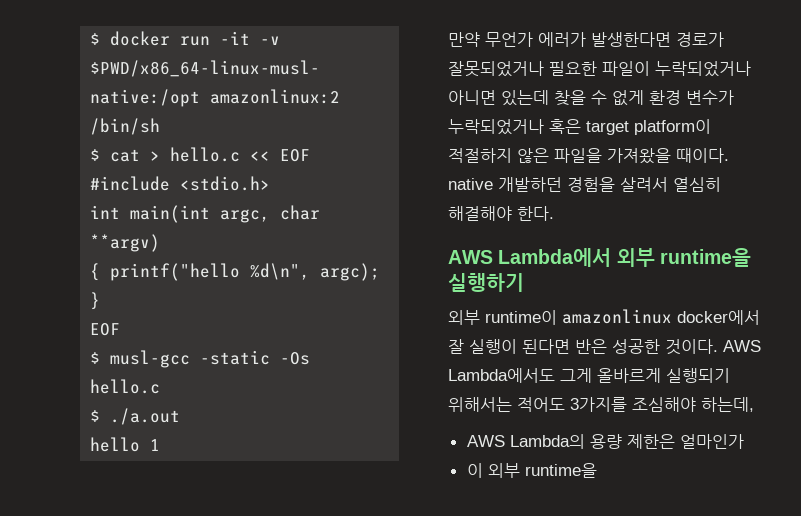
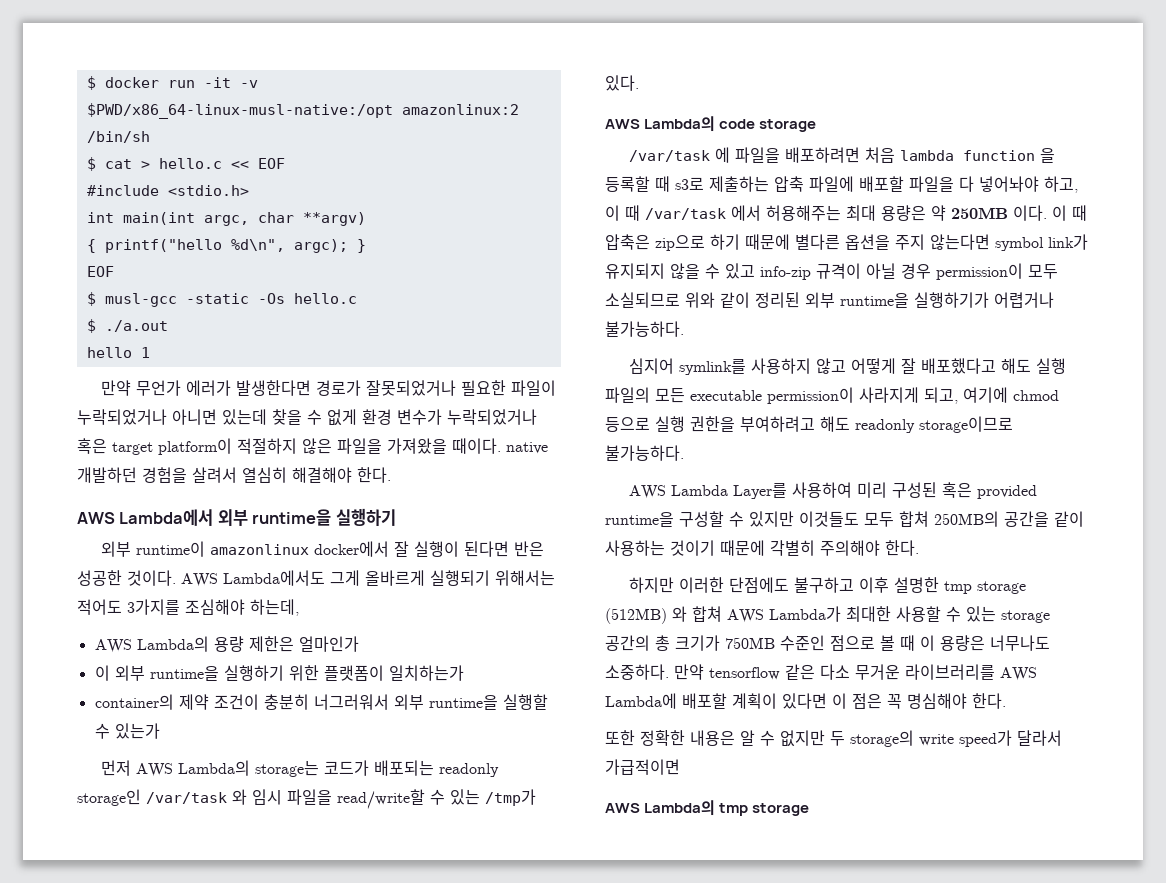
- 이 외부 runtime을
+ 이 외부 runtime을 실행하기 위한 플랫폼이 일치하는가
+ container의 제약 조건이 충분히 너그러워서 외부 runtime을 실행할 수 있는가
+ 먼저 AWS Lambda의 storage는 코드가 배포되는 readonly storage인 /var/task 와 임시 파일을 read/write할 수 있는 /tmp가 있다.
+ AWS Lambda의 code storage
+ /var/task 에 파일을 배포하려면 처음 lambda function 을 등록할 때 s3로 제출하는 압축 파일에 배포할 파일을 다 넣어놔야 하고, 이 때 /var/task 에서 허용해주는 최대 용량은 약 250MB 이다. 이 때 압축은 zip으로 하기 때문에 별다른 옵션을 주지 않는다면 symbol link가 유지되지 않을 수 있고 info-zip 규격이 아닐 경우 permission이 모두 소실되므로 위와 같이 정리된 외부 runtime을 실행하기가 어렵거나 불가능하다.
+ 심지어 symlink를 사용하지 않고 어떻게 잘 배포했다고 해도 실행 파일의 모든 executable permission이 사라지게 되고, 여기에 chmod 등으로 실행 권한을 부여하려고 해도 readonly storage이므로 불가능하다.
+ AWS Lambda Layer를 사용하여 미리 구성된 혹은 provided runtime을 구성할 수 있지만 이것들도 모두 합쳐 250MB의 공간을 같이 사용하는 것이기 때문에 각별히 주의해야 한다.
+ 하지만 이러한 단점에도 불구하고 이후 설명한 tmp storage (512MB) 와 합쳐 AWS Lambda가 최대한 사용할 수 있는 storage 공간의 총 크기가 750MB 수준인 점으로 볼 때 이 용량은 너무나도 소중하다. 만약 tensorflow 같은 다소 무거운 라이브러리를 AWS Lambda에 배포할 계획이 있다면 이 점은 꼭 명심해야 한다.
+ 또한 정확한 내용은 알 수 없지만 두 storage의 write speed가 달라서 가급적이면
+ AWS Lambda의 tmp storage

